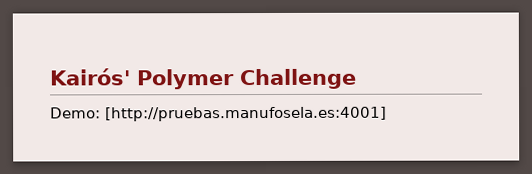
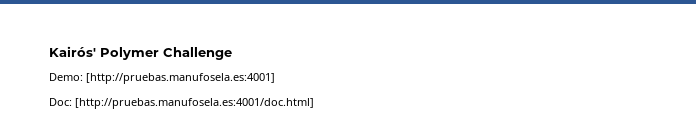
+ Doc: [http://pruebas.manufosela.es:4001/doc.html]

